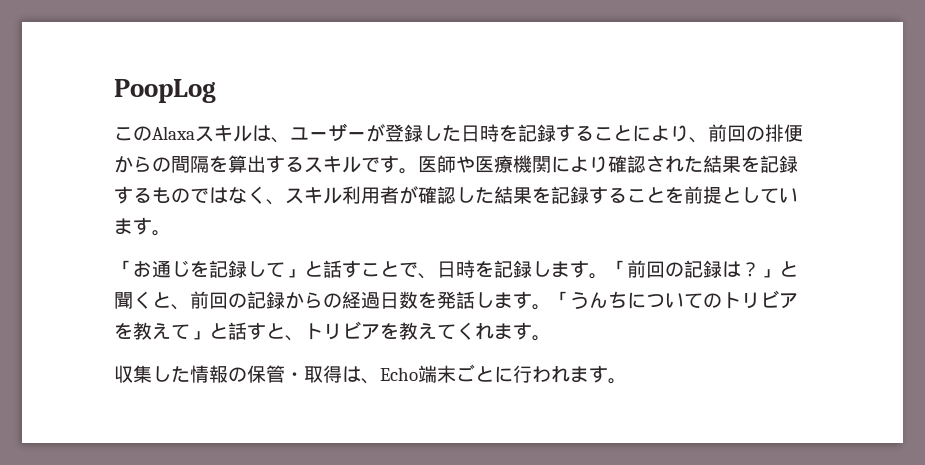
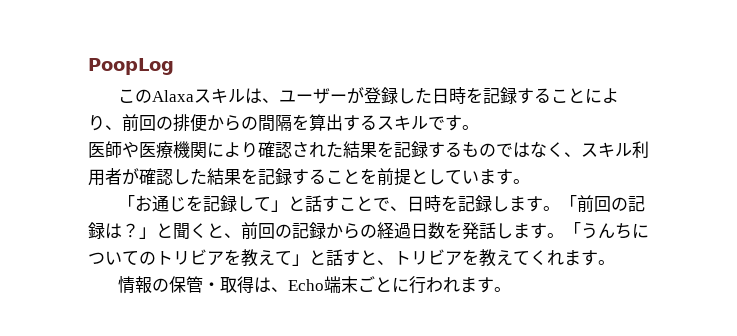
- このAlaxaスキルは、ユーザーが登録した日時を記録することにより、前回の排便からの間隔を算出するスキルです。医師や医療機関により確認された結果を記録するものではなく、スキル利用者が確認した結果を記録することを前提としています。
+ このAlaxaスキルは、ユーザーが登録した日時を記録することにより、前回の排便からの間隔を算出するスキルです。
+ 医師や医療機関により確認された結果を記録するものではなく、スキル利用者が確認した結果を記録することを前提としています。
- 収集した情報の保管・取得は、Echo端末ごとに行われます。
+ 情報の保管・取得は、Echo端末ごとに行われます。

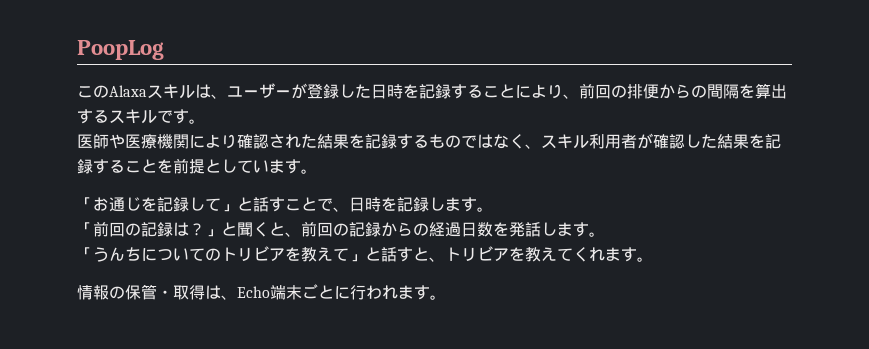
- 「お通じを記録して」と話すことで、日時を記録します。「前回の記録は？」と聞くと、前回の記録からの経過日数を発話します。「うんちについてのトリビアを教えて」と話すと、トリビアを教えてくれます。
+ 「お通じを記録して」と話すことで、日時を記録します。
+ 「前回の記録は？」と聞くと、前回の記録からの経過日数を発話します。
+ 「うんちについてのトリビアを教えて」と話すと、トリビアを教えてくれます。

